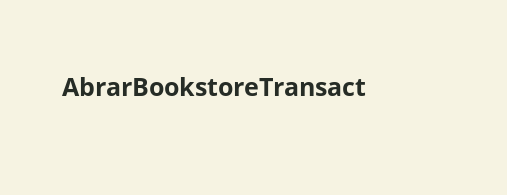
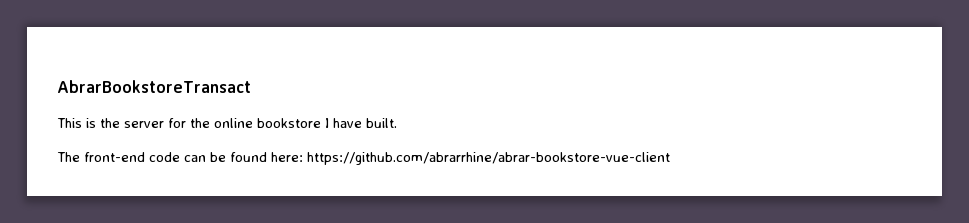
+ This is the server for the online bookstore I have built.
+ The front-end code can be found here: https://github.com/abrarrhine/abrar-bookstore-vue-client

